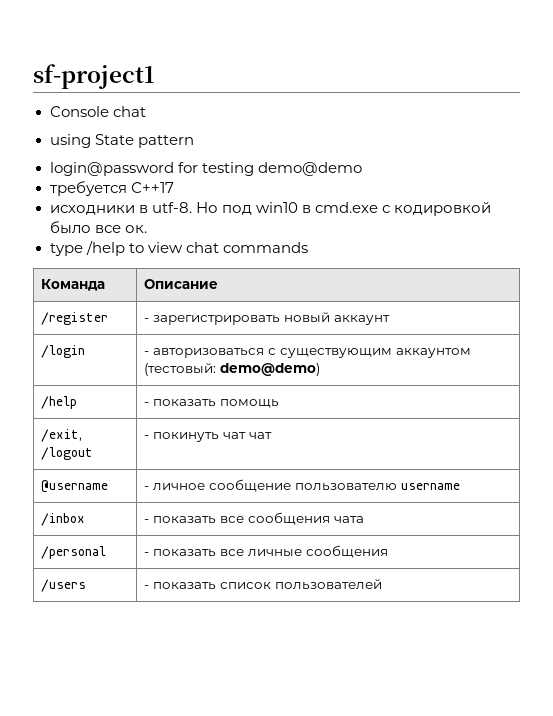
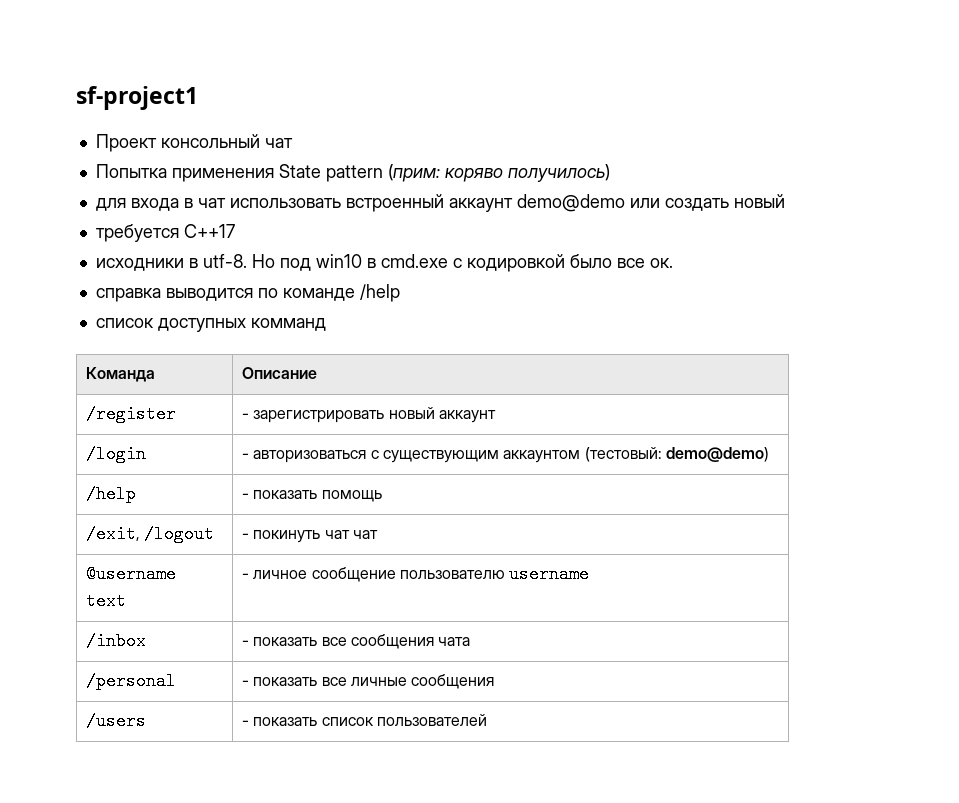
- Console chat
- using State pattern
- login@password for testing demo@demo
+ Проект консольный чат
+ Попытка применения State pattern (прим: коряво получилось)
+ для входа в чат использовать встроенный аккаунт demo@demo или создать новый
- type /help to view chat commands
+ справка выводится по команде /help
+ список доступных комманд
- @username | - личное сообщение пользователю username
+ @username text | - личное сообщение пользователю username

